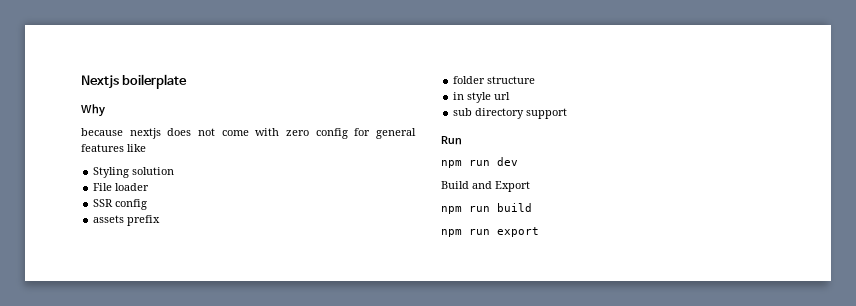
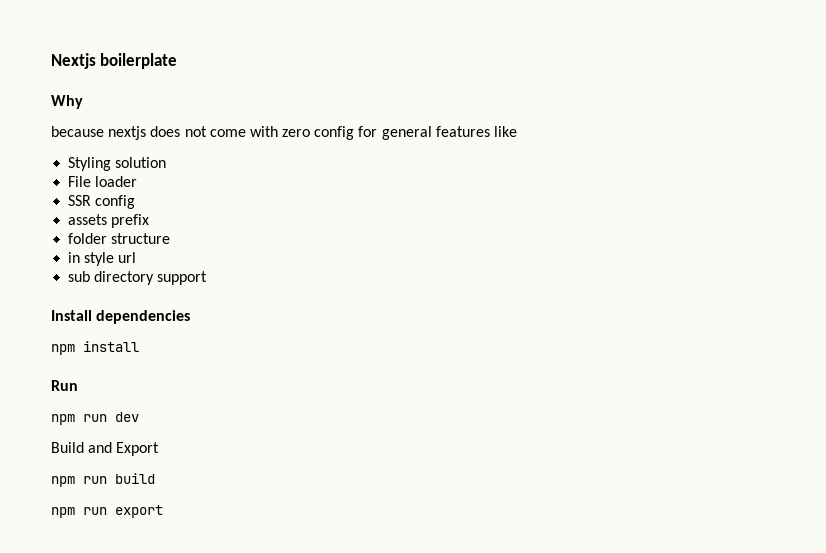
+ Install dependencies
+ npm install

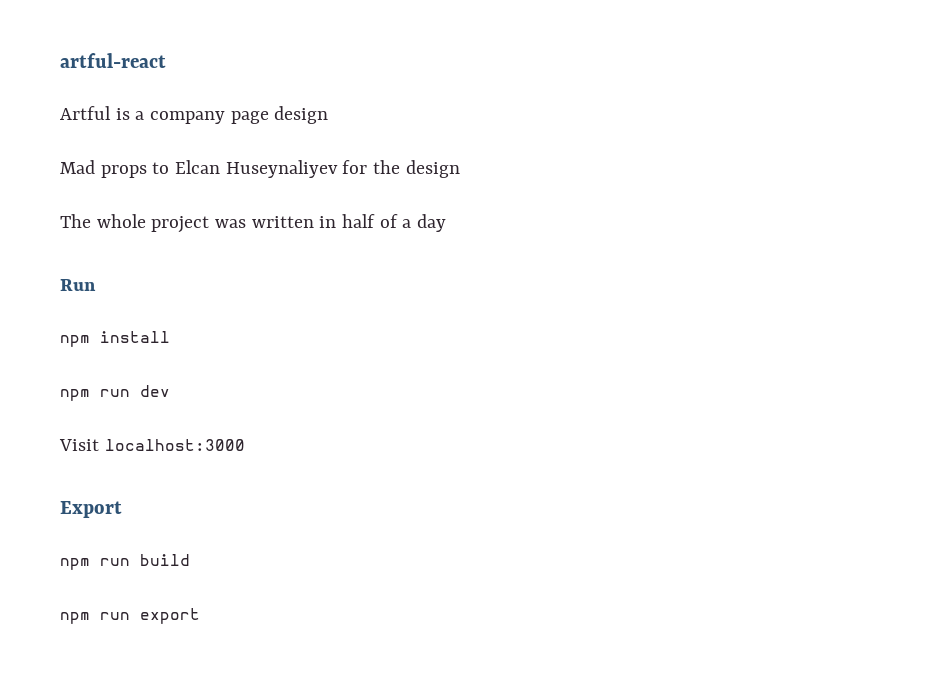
- Nextjs boilerplate
- Why
- because nextjs does not come with zero config for general features like
- Styling solution
- File loader
- SSR config
- assets prefix
- folder structure
- in style url
- sub directory support
- Install dependencies
+ artful-react
+ Artful is a company page design
+ Mad props to Elcan Huseynaliyev for the design
+ The whole project was written in half of a day
+ Run
- Run
- Build and Export
+ Visit localhost:3000
+ Export

